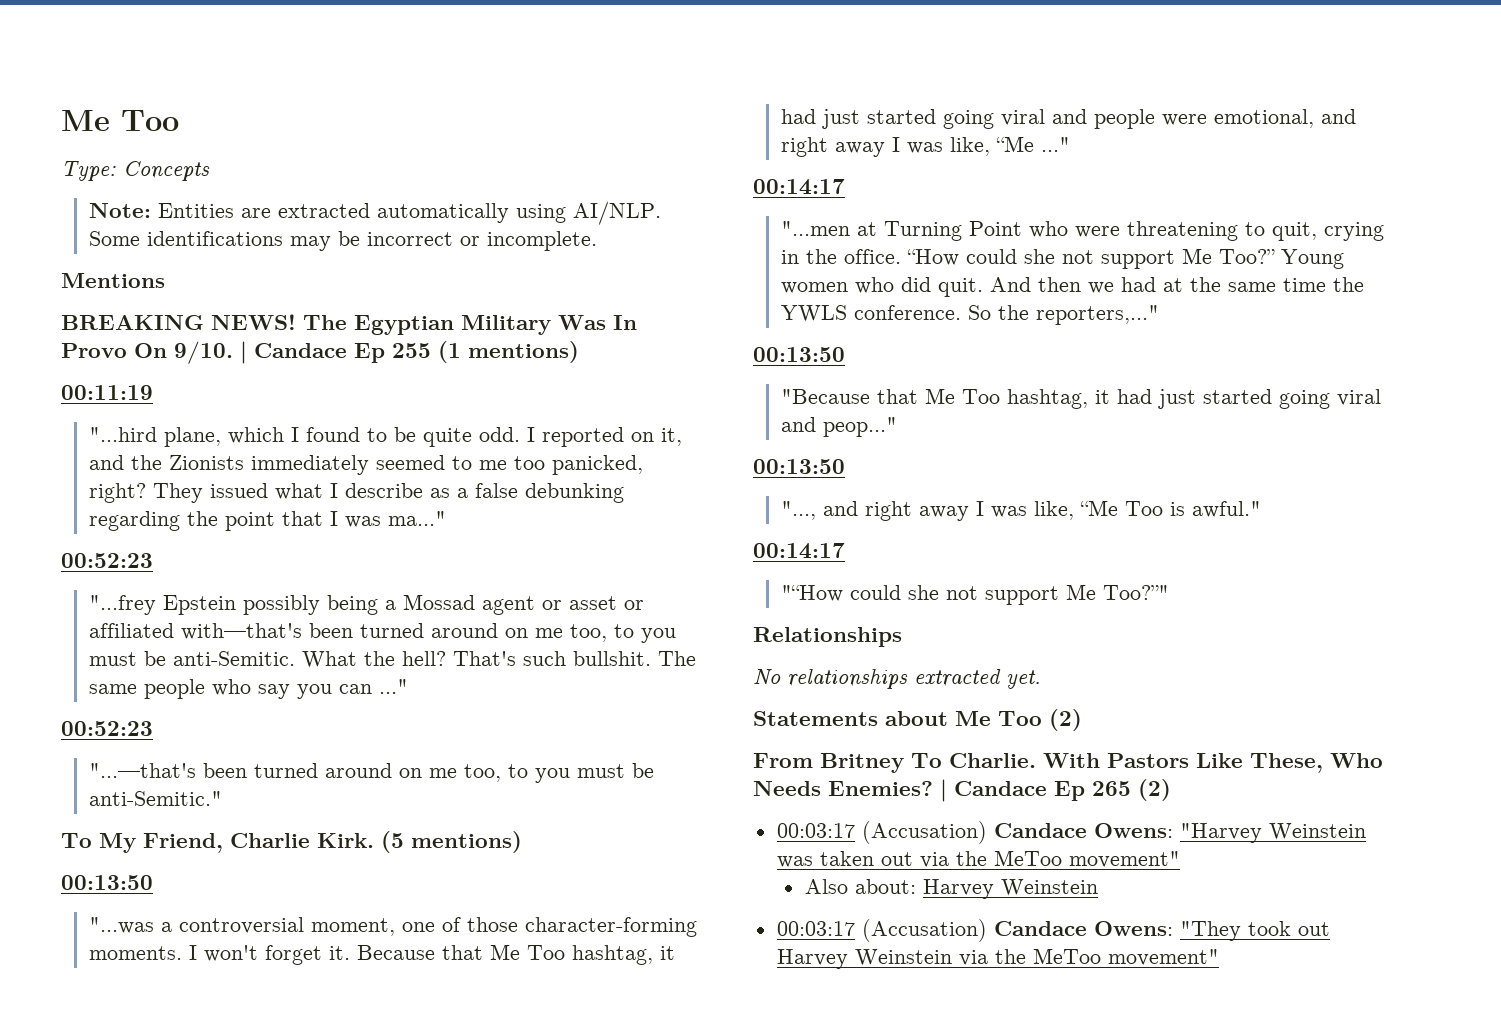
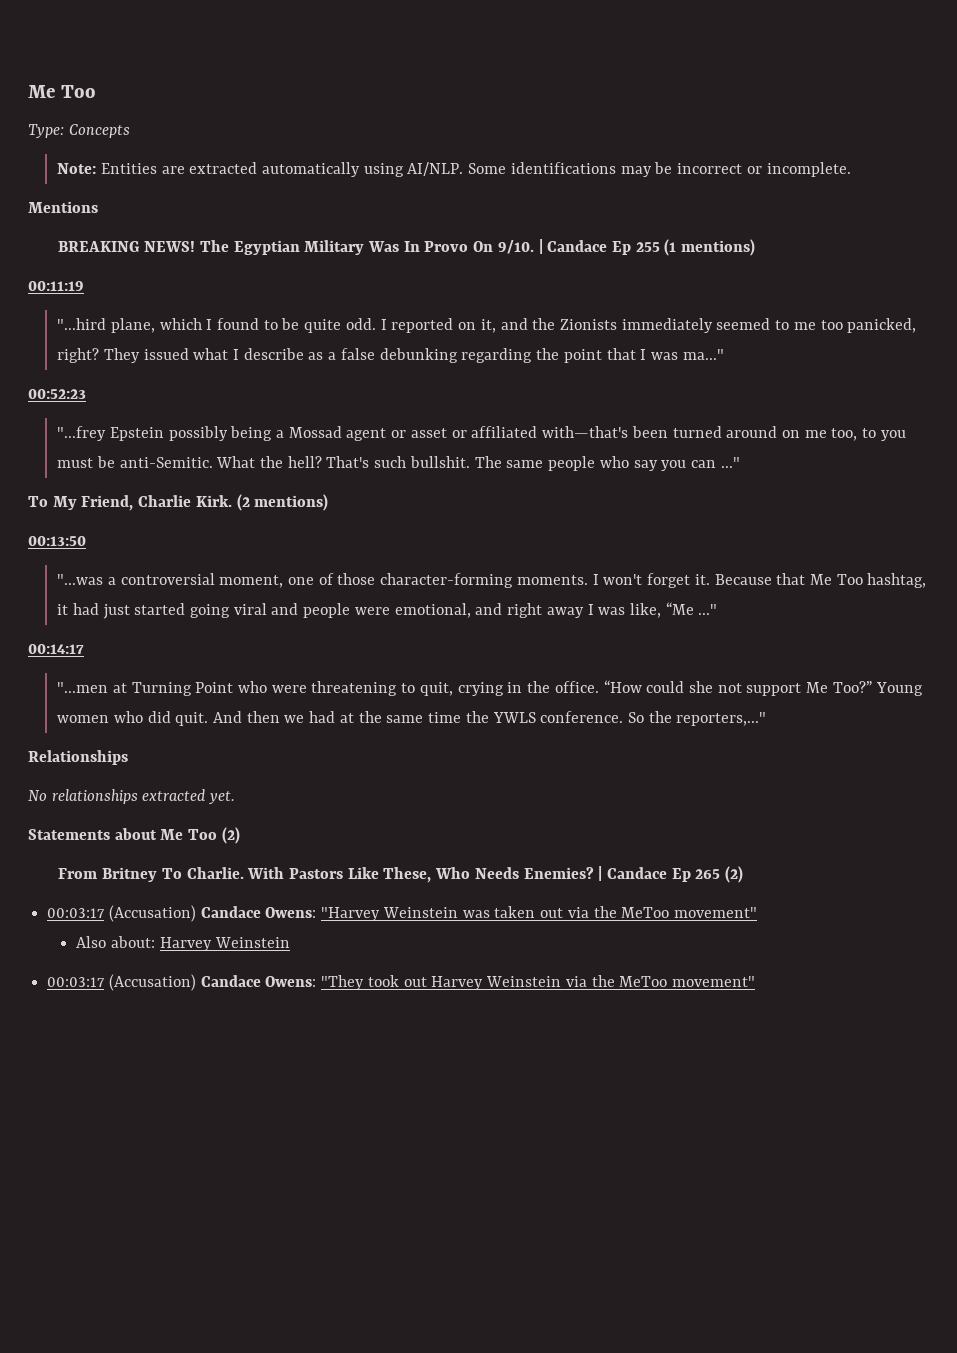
  The same people who say you can ..."
- 00:52:23
- "...—that's been turned around on me too, to you must be anti-Semitic."
- (5 mentions)
+ (2 mentions)
  So the reporters,..."
- 00:13:50
- "Because that Me Too hashtag, it had just started going viral and peop..."
- 00:13:50
- "..., and right away I was like, “Me Too is awful."
- 00:14:17
- "“How could she not support Me Too?”"

